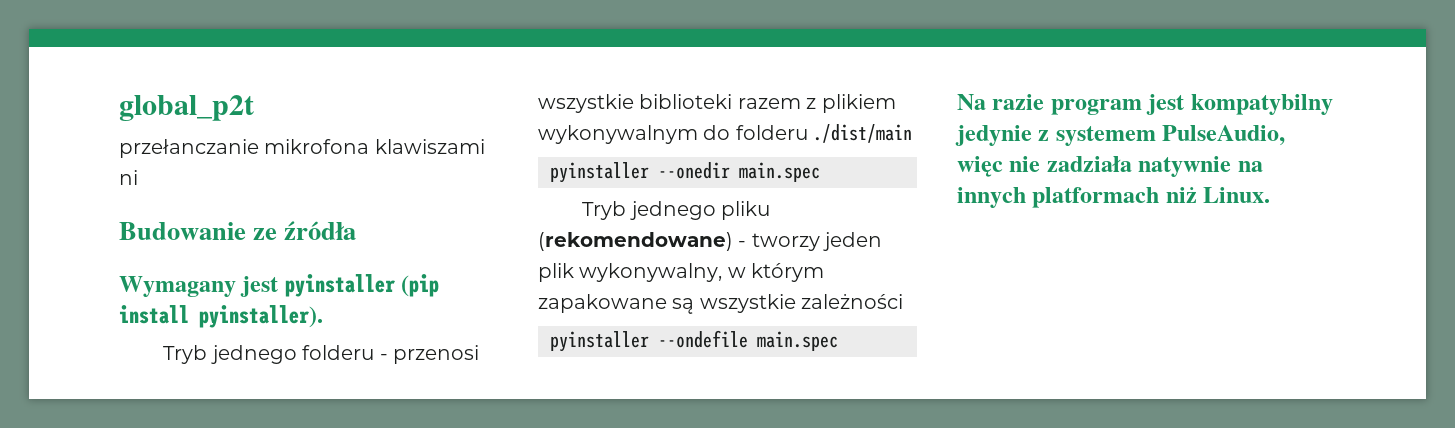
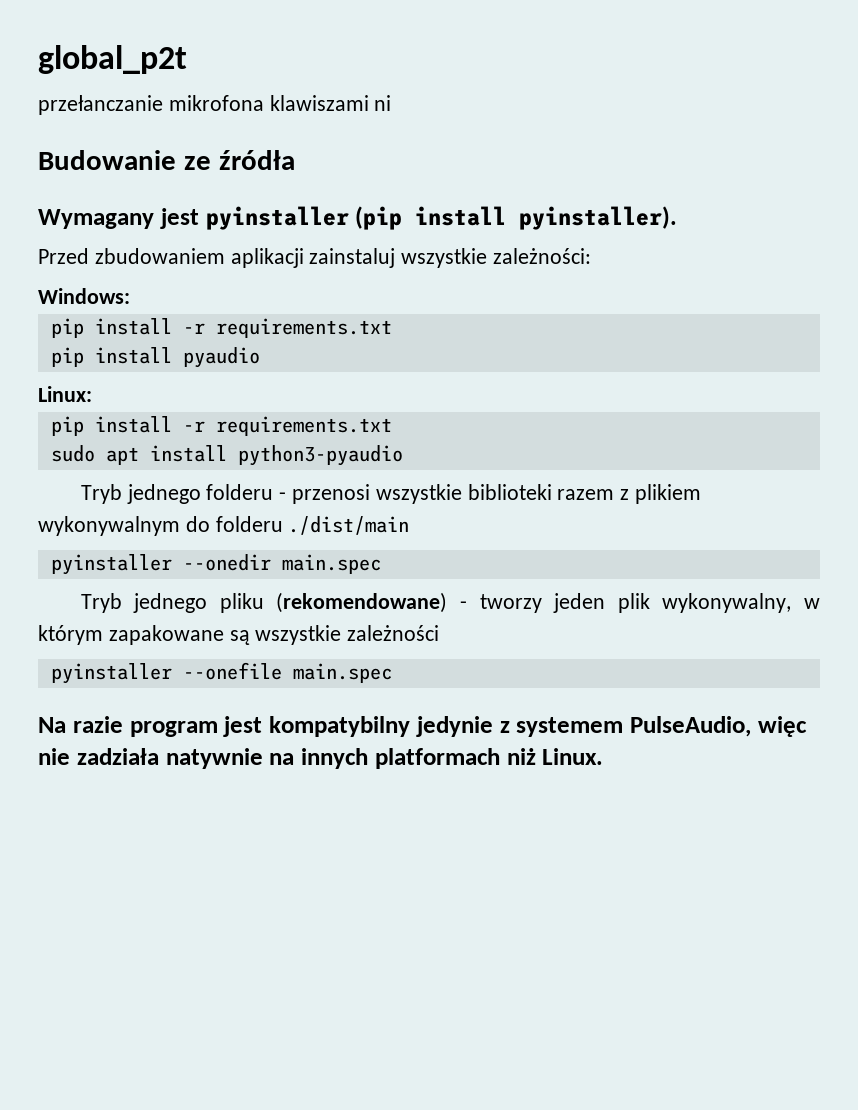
+ Przed zbudowaniem aplikacji zainstaluj wszystkie zależności:
+ Windows:
+ pip install -r requirements.txt
+ pip install pyaudio
+ Linux:
+ pip install -r requirements.txt
+ sudo apt install python3-pyaudio
- pyinstaller --ondefile main.spec
+ pyinstaller --onefile main.spec

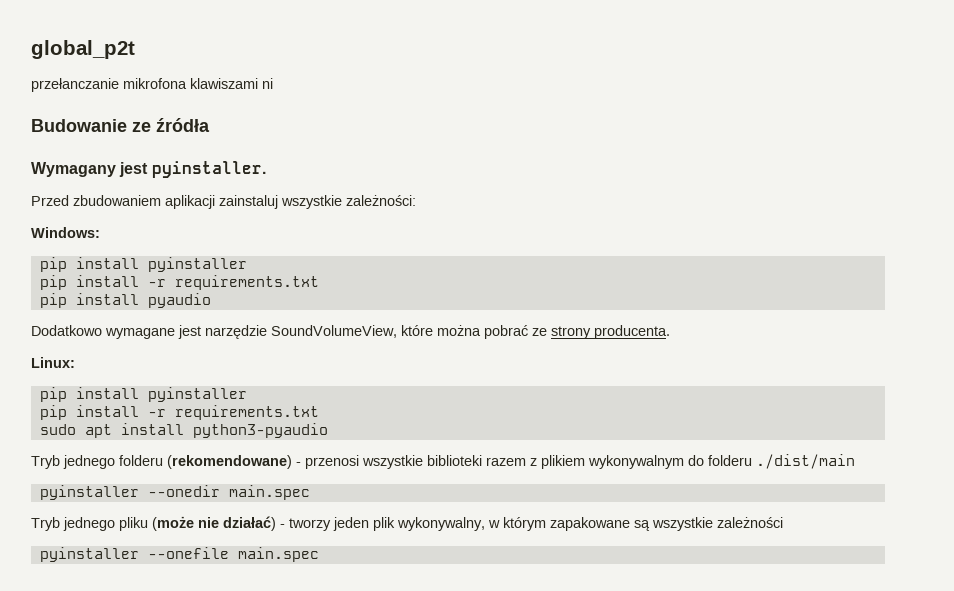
- Wymagany jest pyinstaller (pip install pyinstaller).
+ Wymagany jest pyinstaller.
  Windows:
+ pip install pyinstaller
+ Dodatkowo wymagane jest narzędzie SoundVolumeView, które można pobrać ze strony producenta.
  Linux:
+ pip install pyinstaller
- Tryb jednego folderu - przenosi wszystkie biblioteki razem z plikiem wykonywalnym do folderu ./dist/main
+ Tryb jednego folderu (rekomendowane) - przenosi wszystkie biblioteki razem z plikiem wykonywalnym do folderu ./dist/main
- Tryb jednego pliku (rekomendowane) - tworzy jeden plik wykonywalny, w którym zapakowane są wszystkie zależności
+ Tryb jednego pliku (może nie działać) - tworzy jeden plik wykonywalny, w którym zapakowane są wszystkie zależności
- Na razie program jest kompatybilny jedynie z systemem PulseAudio, więc nie zadziała natywnie na innych platformach niż Linux.

